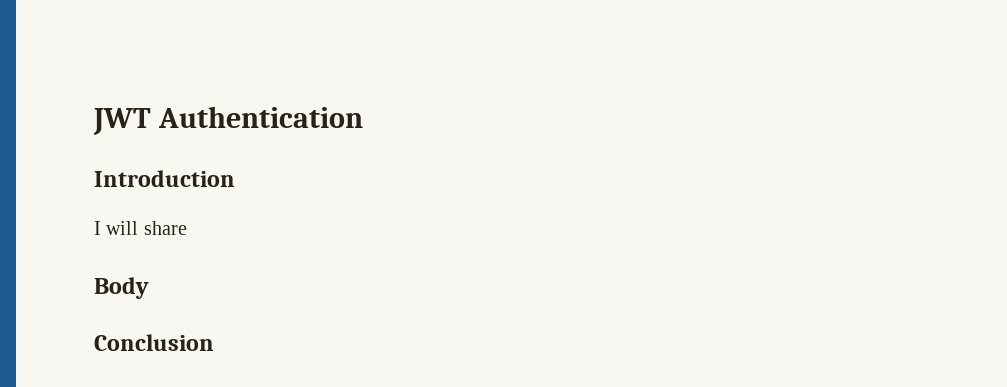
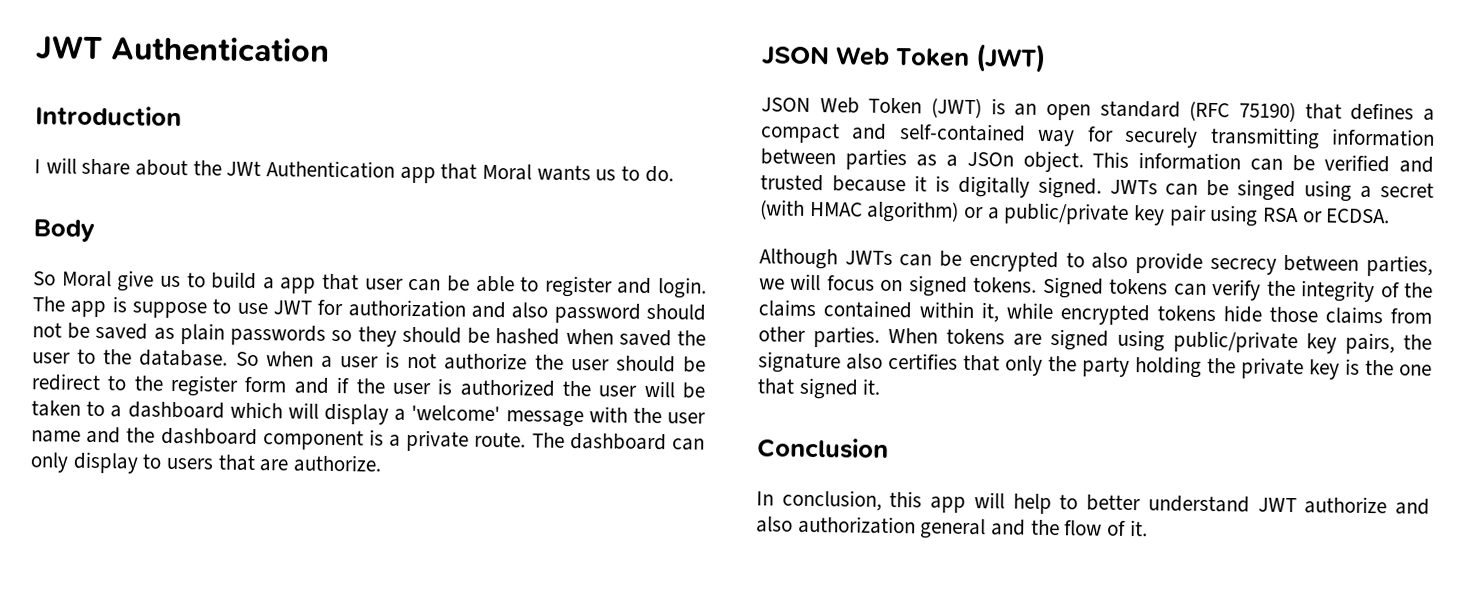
- I will share
+ I will share about the JWt Authentication app that Moral wants us to do.
  Body
+ So Moral give us to build a app that user can be able to register and login. The app is suppose to use JWT for authorization and also password should not be saved as plain passwords so they should be hashed when saved the user to the database. So when a user is not authorize the user should be redirect to the register form and if the user is authorized the user will be taken to a dashboard which will display a 'welcome' message with the user name and the dashboard component is a private route. The dashboard can only display to users that are authorize.
+ JSON Web Token (JWT)
+ JSON Web Token (JWT) is an open standard (RFC 75190) that defines a compact and self-contained way for securely transmitting information between parties as a JSOn object. This information can be verified and trusted because it is digitally signed. JWTs can be singed using a secret (with HMAC algorithm) or a public/private key pair using RSA or ECDSA.
+ Although JWTs can be encrypted to also provide secrecy between parties, we will focus on signed tokens. Signed tokens can verify the integrity of the claims contained within it, while encrypted tokens hide those claims from other parties. When tokens are signed using public/private key pairs, the signature also certifies that only the party holding the private key is the one that signed it.
  Conclusion
+ In conclusion, this app will help to better understand JWT authorize and also authorization general and the flow of it.

